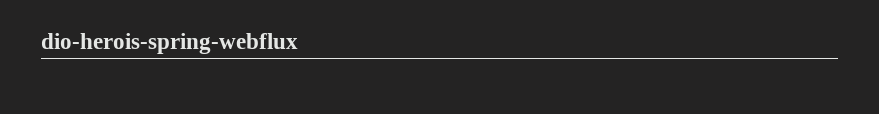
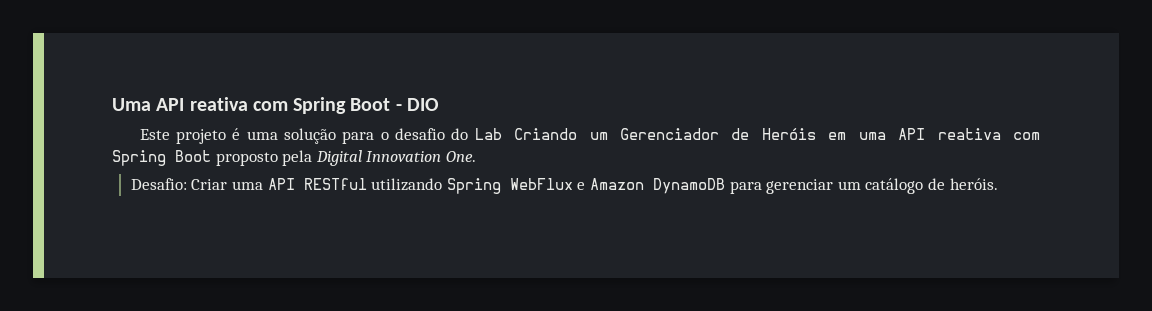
- dio-herois-spring-webflux
+ Uma API reativa com Spring Boot - DIO
+ Este projeto é uma solução para o desafio do Lab Criando um Gerenciador de Heróis em uma API reativa com Spring Boot proposto pela Digital Innovation One.
+ Desafio: Criar uma API RESTful utilizando Spring WebFlux e Amazon DynamoDB para gerenciar um catálogo de heróis.

